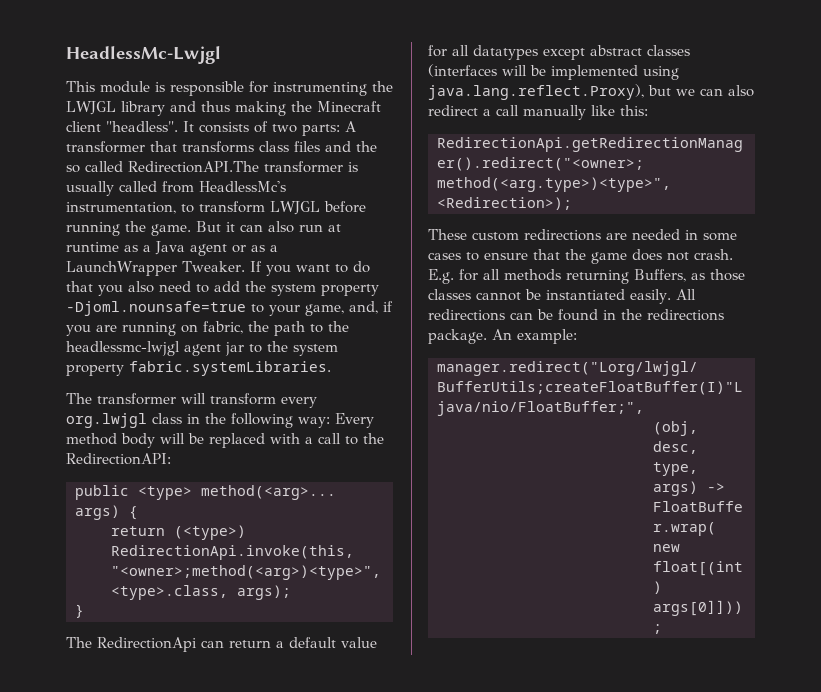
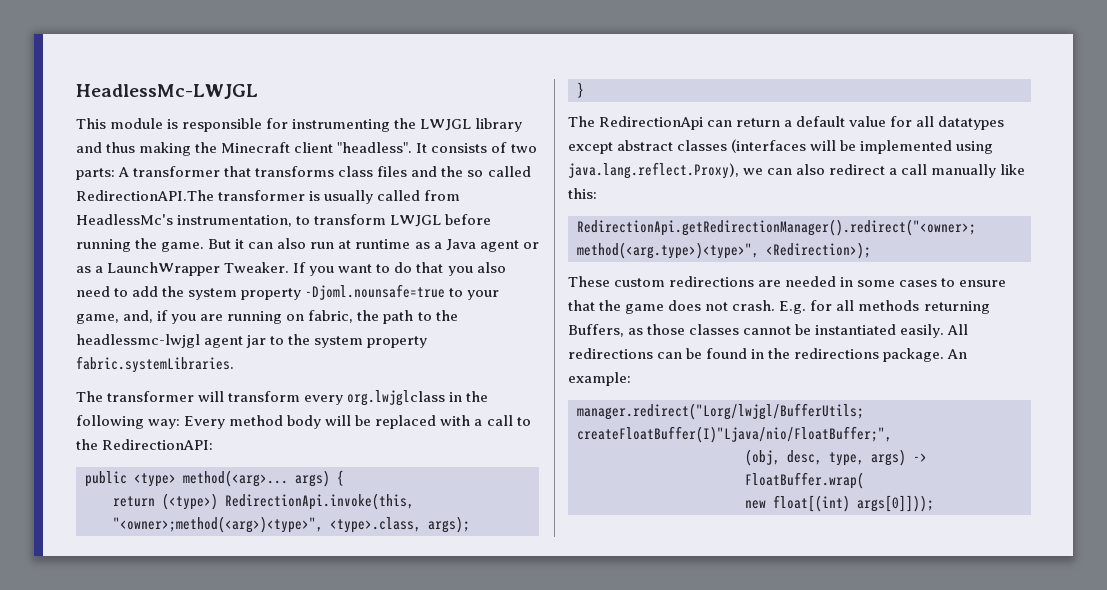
- HeadlessMc-Lwjgl
+ HeadlessMc-LWJGL
- The transformer will transform every org.lwjgl class in the following way: Every method body will be replaced with a call to the RedirectionAPI:
+ The transformer will transform every org.lwjglclass in the following way: Every method body will be replaced with a call to the RedirectionAPI:
- The RedirectionApi can return a default value for all datatypes except abstract classes (interfaces will be implemented using java.lang.reflect.Proxy), but we can also redirect a call manually like this:
+ The RedirectionApi can return a default value for all datatypes except abstract classes (interfaces will be implemented using java.lang.reflect.Proxy), we can also redirect a call manually like this:

